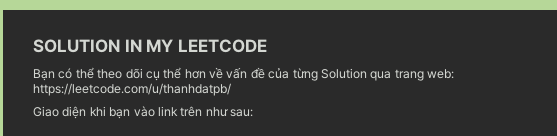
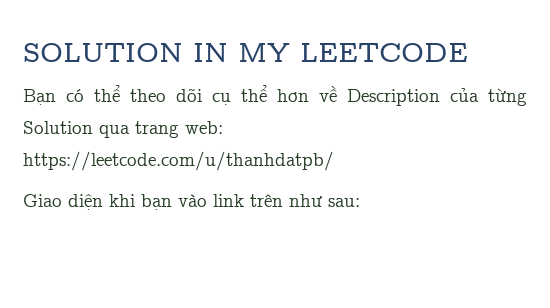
- Bạn có thể theo dõi cụ thể hơn về vấn đề của từng Solution qua trang web: https://leetcode.com/u/thanhdatpb/
+ Bạn có thể theo dõi cụ thể hơn về Description của từng Solution qua trang web: https://leetcode.com/u/thanhdatpb/

